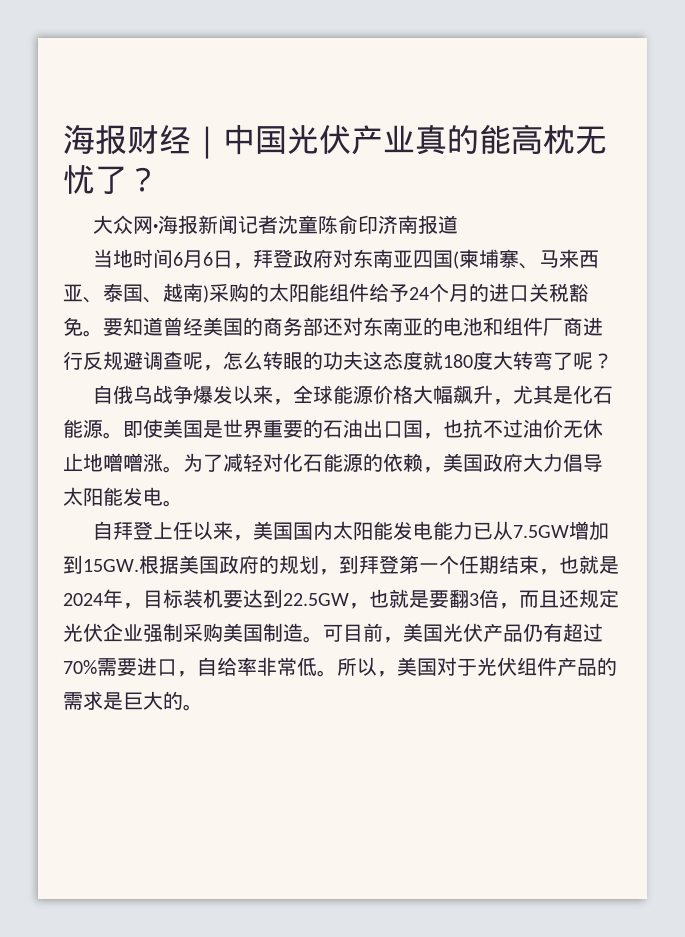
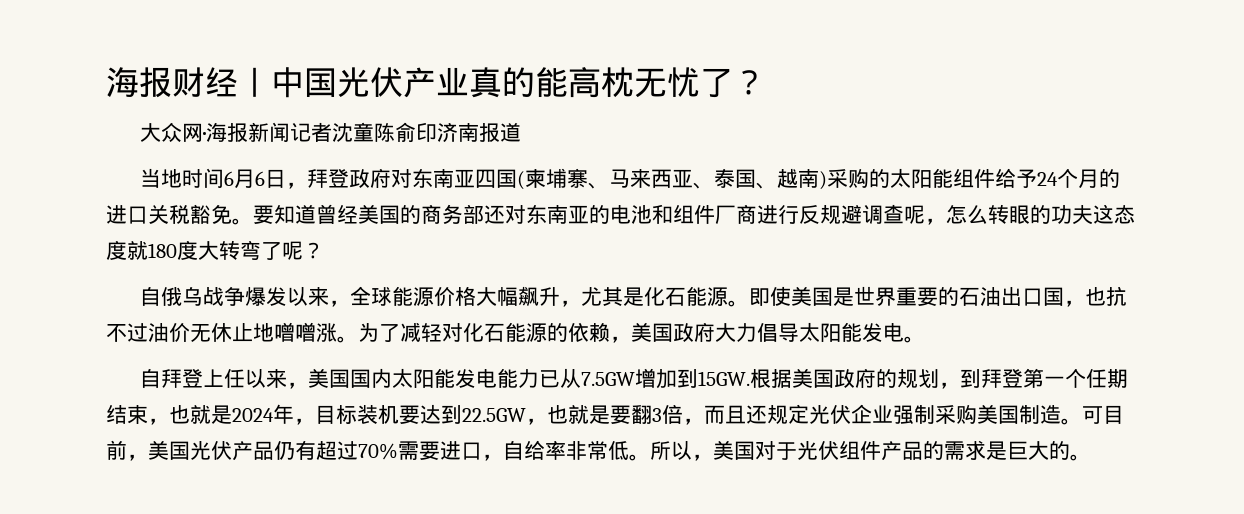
- 海报财经｜中国光伏产业真的能高枕无忧了？
+ 海报财经丨中国光伏产业真的能高枕无忧了？

